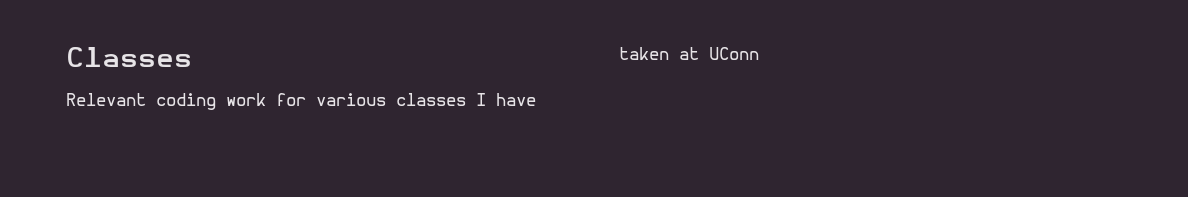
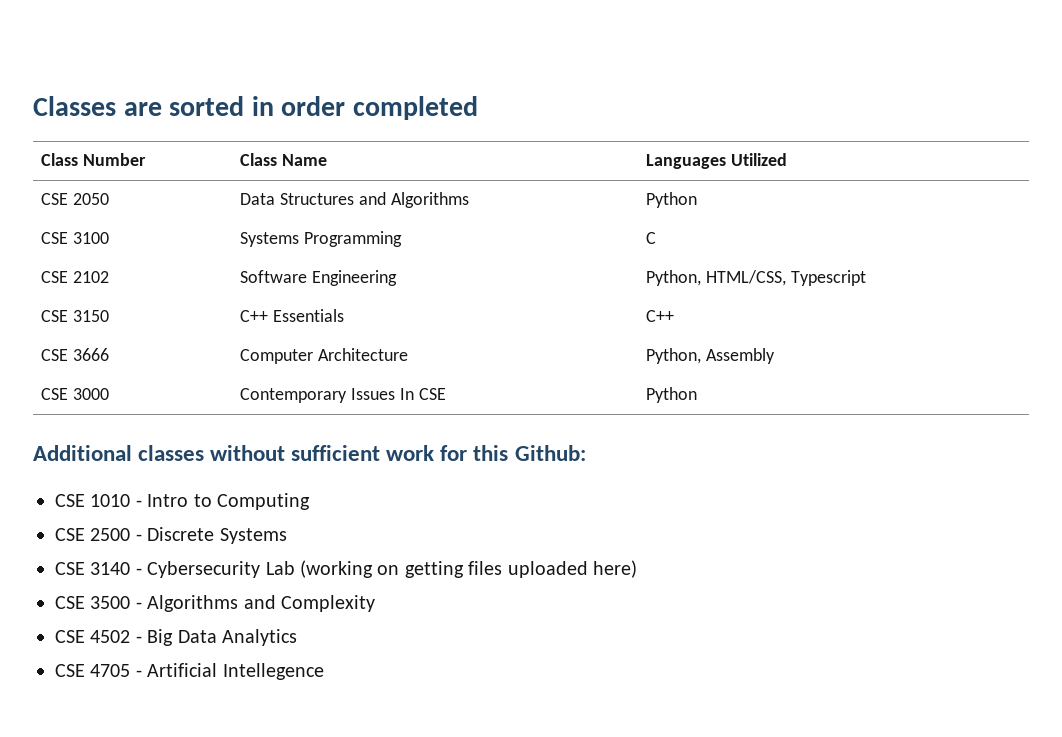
- Classes
- Relevant coding work for various classes I have taken at UConn
+ Classes are sorted in order completed
+ Class Number | Class Name | Languages Utilized
+ CSE 2050 | Data Structures and Algorithms | Python
+ CSE 3100 | Systems Programming | C
+ CSE 2102 | Software Engineering | Python, HTML/CSS, Typescript
+ CSE 3150 | C++ Essentials | C++
+ CSE 3666 | Computer Architecture | Python, Assembly
+ CSE 3000 | Contemporary Issues In CSE | Python
+ Additional classes without sufficient work for this Github:
+ CSE 1010 - Intro to Computing
+ CSE 2500 - Discrete Systems
+ CSE 3140 - Cybersecurity Lab (working on getting files uploaded here)
+ CSE 3500 - Algorithms and Complexity
+ CSE 4502 - Big Data Analytics
+ CSE 4705 - Artificial Intellegence

